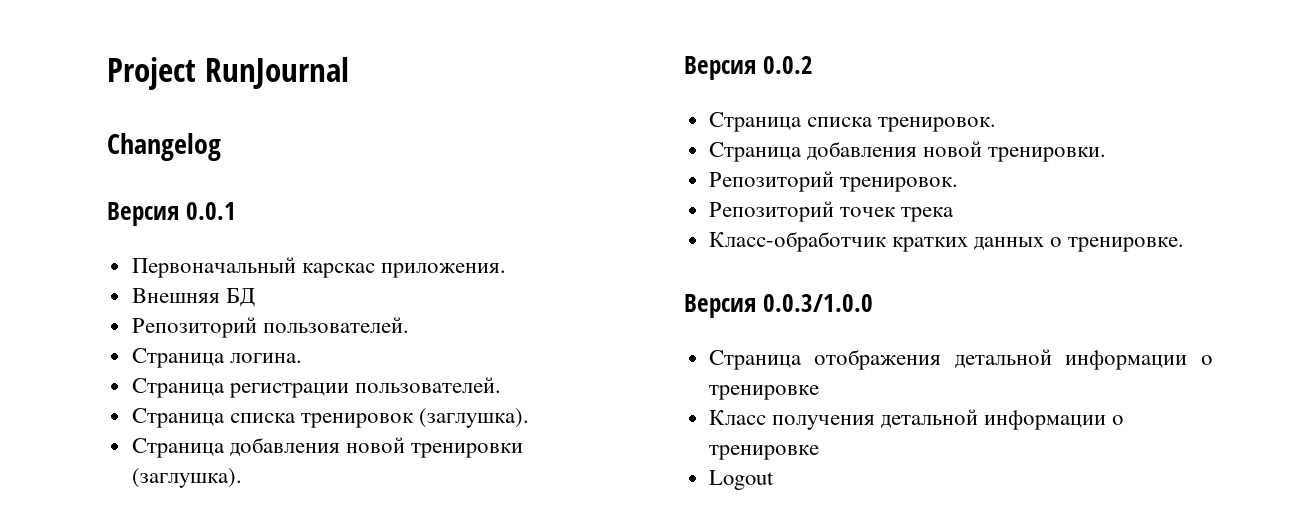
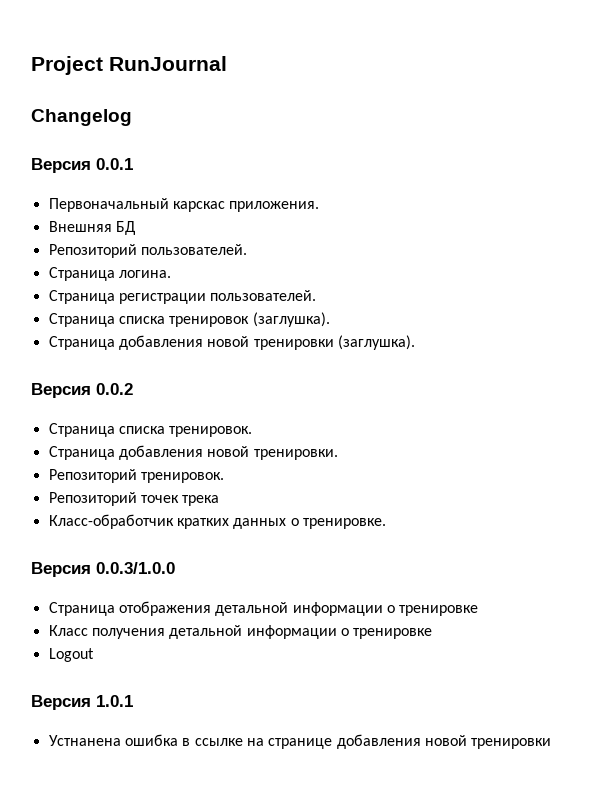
+ Версия 1.0.1
+ Устнанена ошибка в ссылке на странице добавления новой тренировки

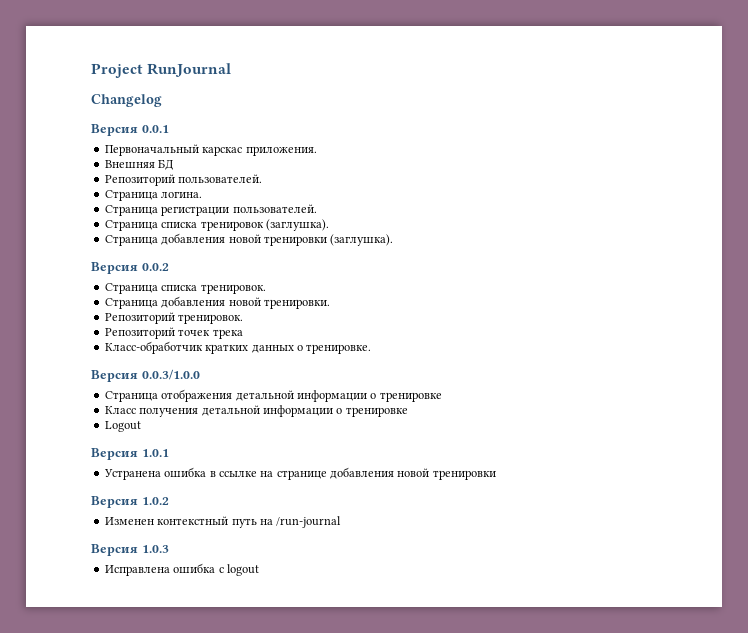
- Устнанена ошибка в ссылке на странице добавления новой тренировки
+ Устранена ошибка в ссылке на странице добавления новой тренировки
+ Версия 1.0.2
+ Изменен контекстный путь на /run-journal
+ Версия 1.0.3
+ Исправлена ошибка с logout

